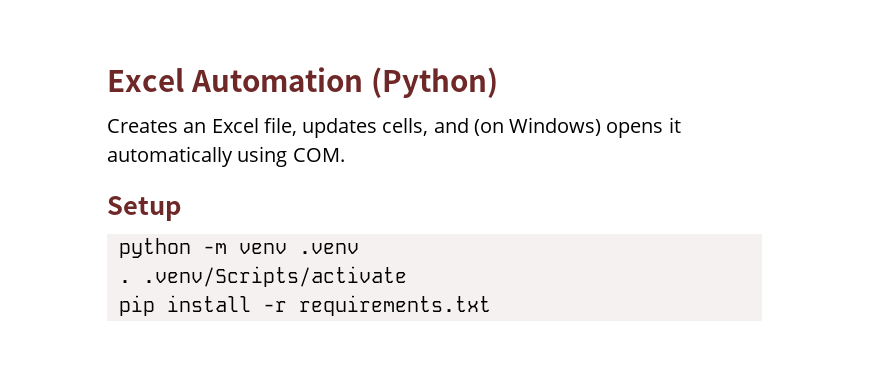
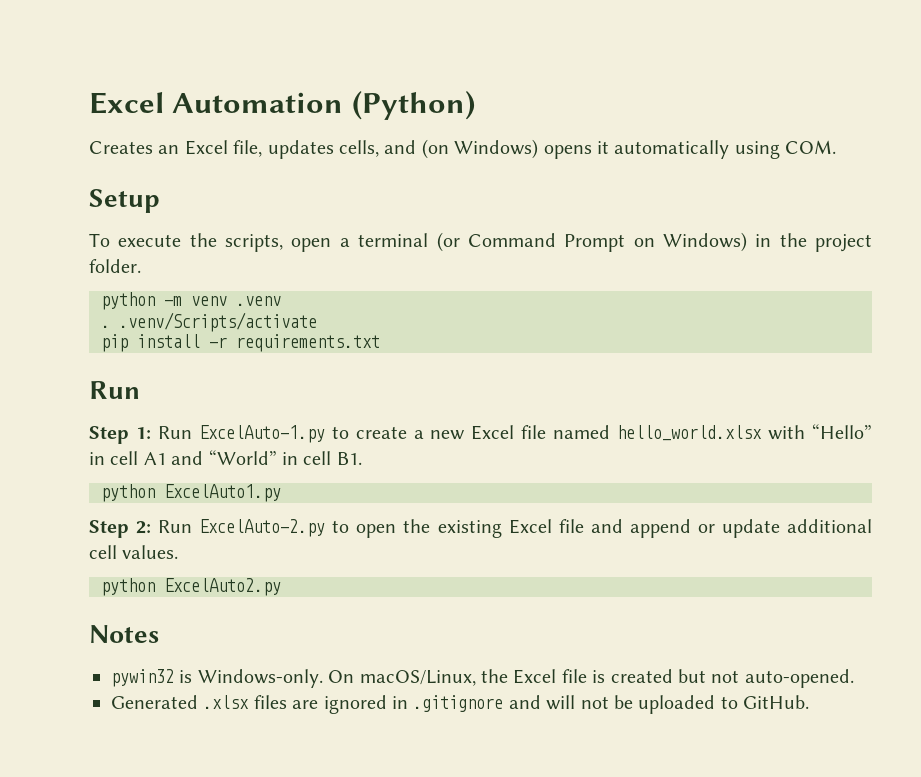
+ To execute the scripts, open a terminal (or Command Prompt on Windows) in the project folder.
  pip install -r requirements.txt
+ Run
+ Step 1: Run ExcelAuto-1.py to create a new Excel file named hello_world.xlsx with “Hello” in cell A1 and “World” in cell B1.
+ python ExcelAuto1.py
+ Step 2: Run ExcelAuto-2.py to open the existing Excel file and append or update additional cell values.
+ python ExcelAuto2.py
+ Notes
+ pywin32 is Windows-only. On macOS/Linux, the Excel file is created but not auto-opened.
+ Generated .xlsx files are ignored in .gitignore and will not be uploaded to GitHub.

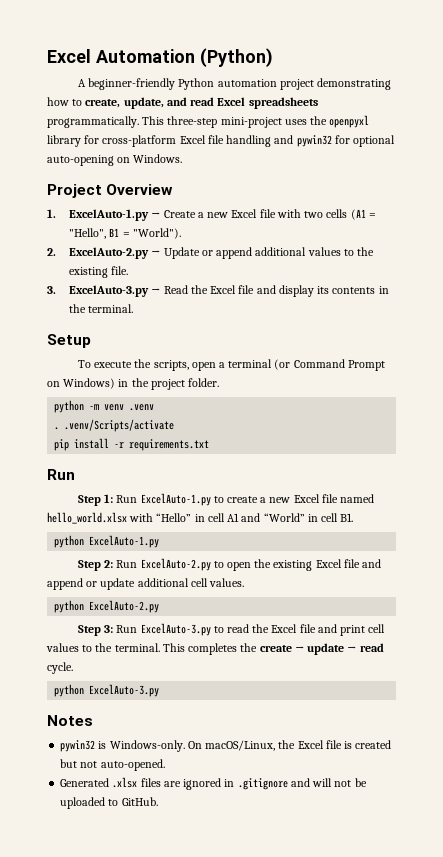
- Creates an Excel file, updates cells, and (on Windows) opens it automatically using COM.
+ A beginner-friendly Python automation project demonstrating how to create, update, and read Excel spreadsheets programmatically. This three-step mini-project uses the openpyxl library for cross-platform Excel file handling and pywin32 for optional auto-opening on Windows.
+ Project Overview
+ 1. ExcelAuto-1.py → Create a new Excel file with two cells (A1 = "Hello", B1 = "World").
+ 2. ExcelAuto-2.py → Update or append additional values to the existing file.
+ 3. ExcelAuto-3.py → Read the Excel file and display its contents in the terminal.
- python ExcelAuto1.py
+ python ExcelAuto-1.py
- python ExcelAuto2.py
+ python ExcelAuto-2.py
+ Step 3: Run ExcelAuto-3.py to read the Excel file and print cell values to the terminal. This completes the create → update → read cycle.
+ python ExcelAuto-3.py

